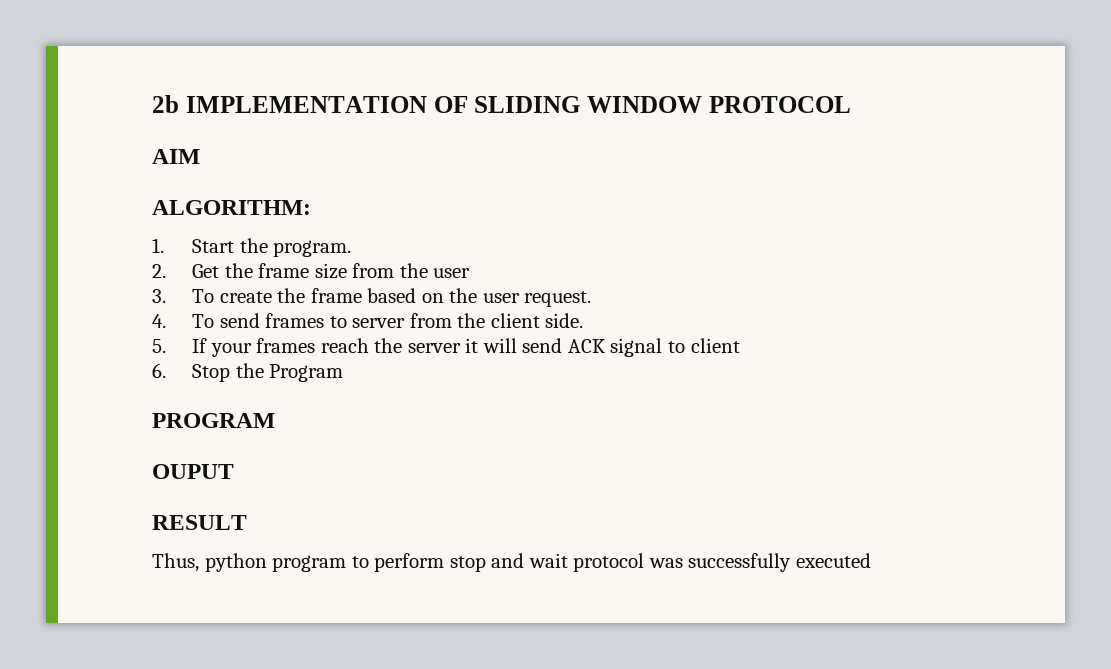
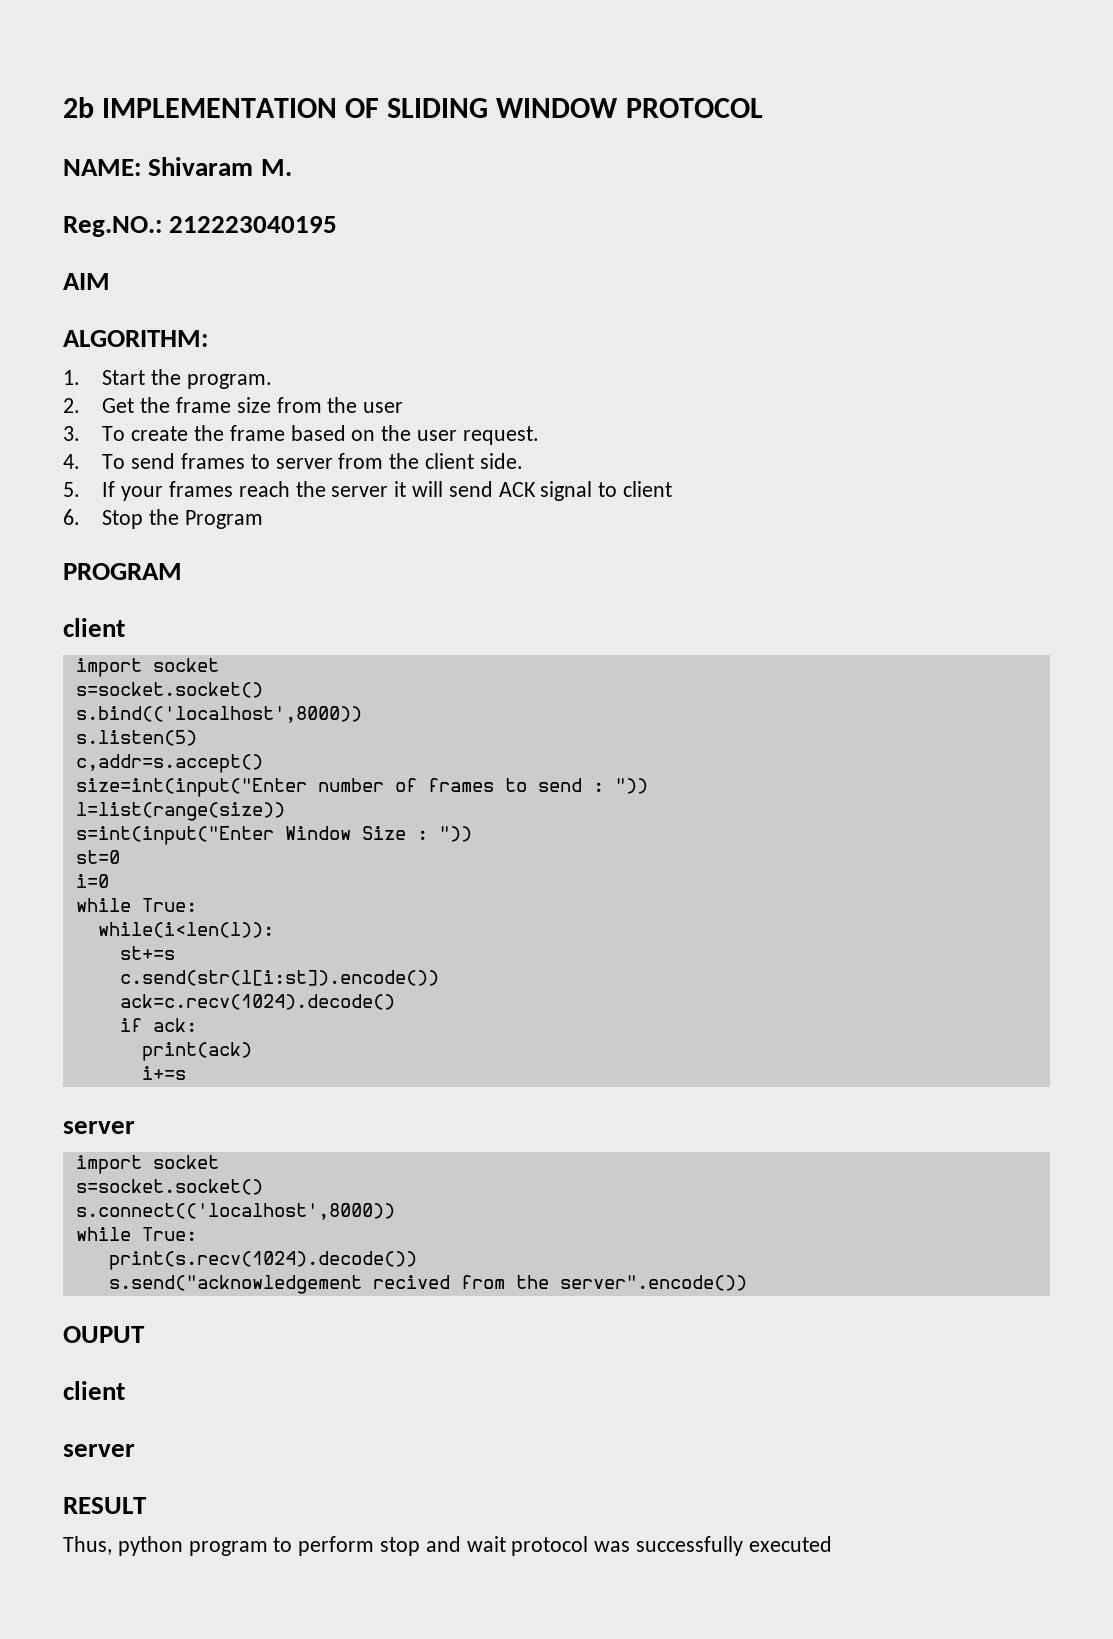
+ NAME: Shivaram M.
+ Reg.NO.: 212223040195
  PROGRAM
+ client
+ import socket
+ s=socket.socket()
+ s.bind(('localhost',8000))
+ s.listen(5)
+ c,addr=s.accept()
+ size=int(input("Enter number of frames to send : "))
+ l=list(range(size))
+ s=int(input("Enter Window Size : "))
+ st=0
+ i=0
+ while True:
+ while(i<len(l)):
+ st+=s
+ c.send(str(l[i:st]).encode())
+ ack=c.recv(1024).decode()
+ if ack:
+ print(ack)
+ i+=s
+ server
+ import socket
+ s=socket.socket()
+ s.connect(('localhost',8000))
+ while True:
+ print(s.recv(1024).decode())
+ s.send("acknowledgement recived from the server".encode())
  OUPUT
+ client
+ server

